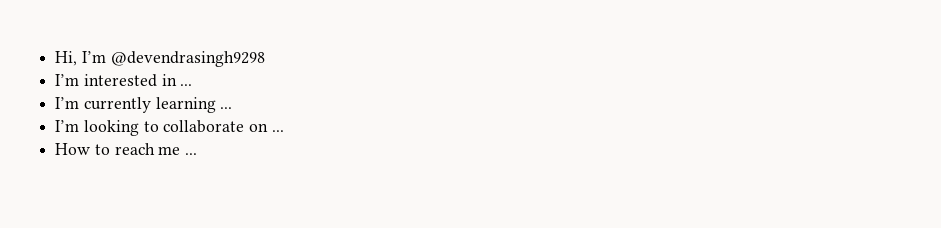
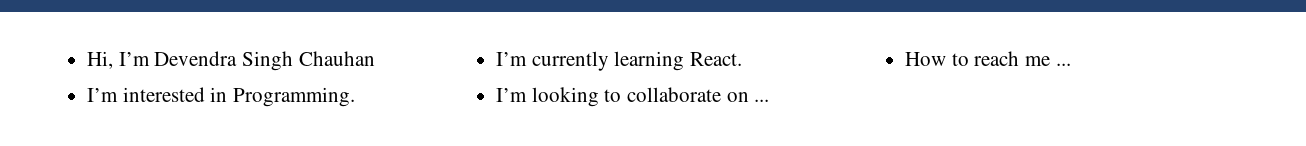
- Hi, I’m @devendrasingh9298
+ Hi, I’m Devendra Singh Chauhan
- I’m interested in ...
+ I’m interested in Programming.
- I’m currently learning ...
+ I’m currently learning React.

